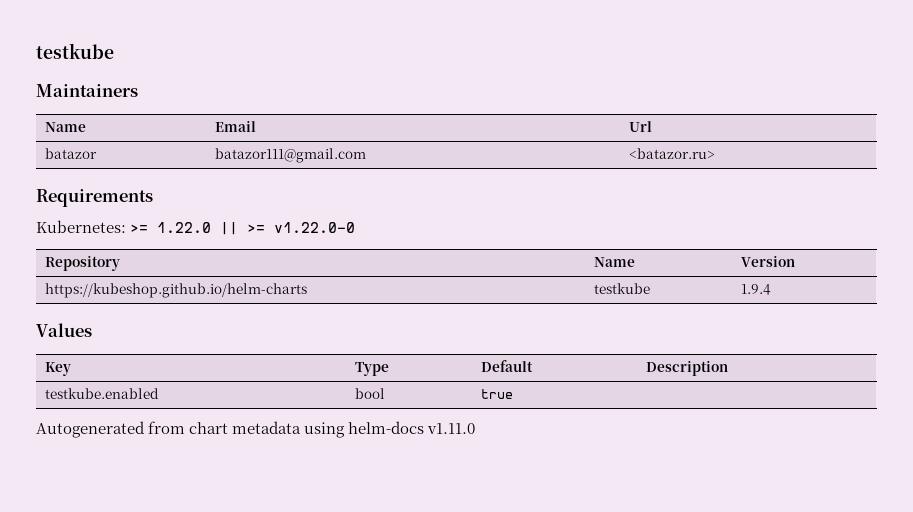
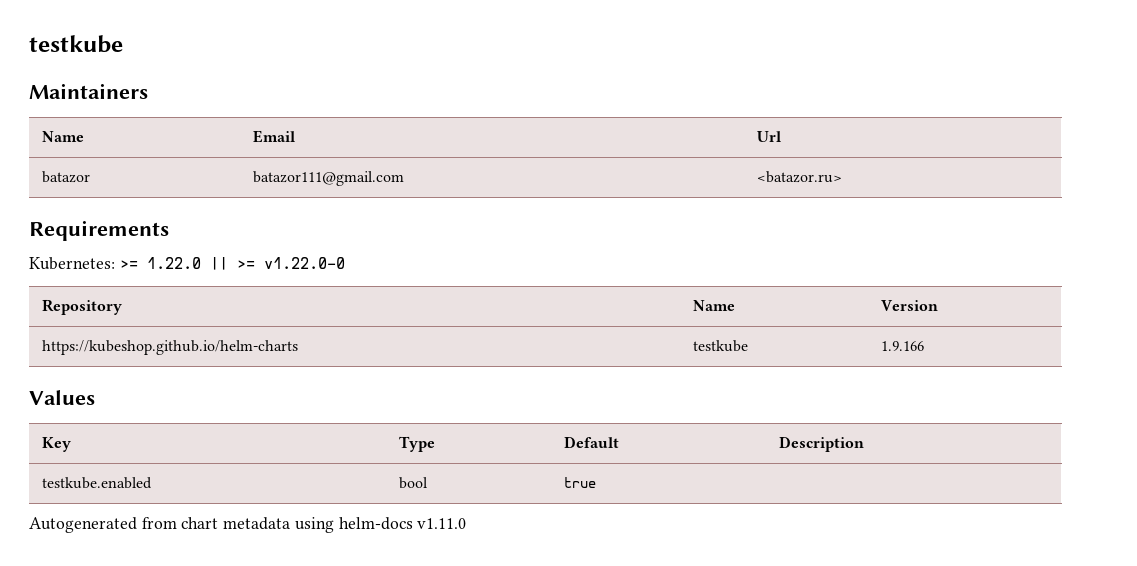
- https://kubeshop.github.io/helm-charts | testkube | 1.9.4
+ https://kubeshop.github.io/helm-charts | testkube | 1.9.166

